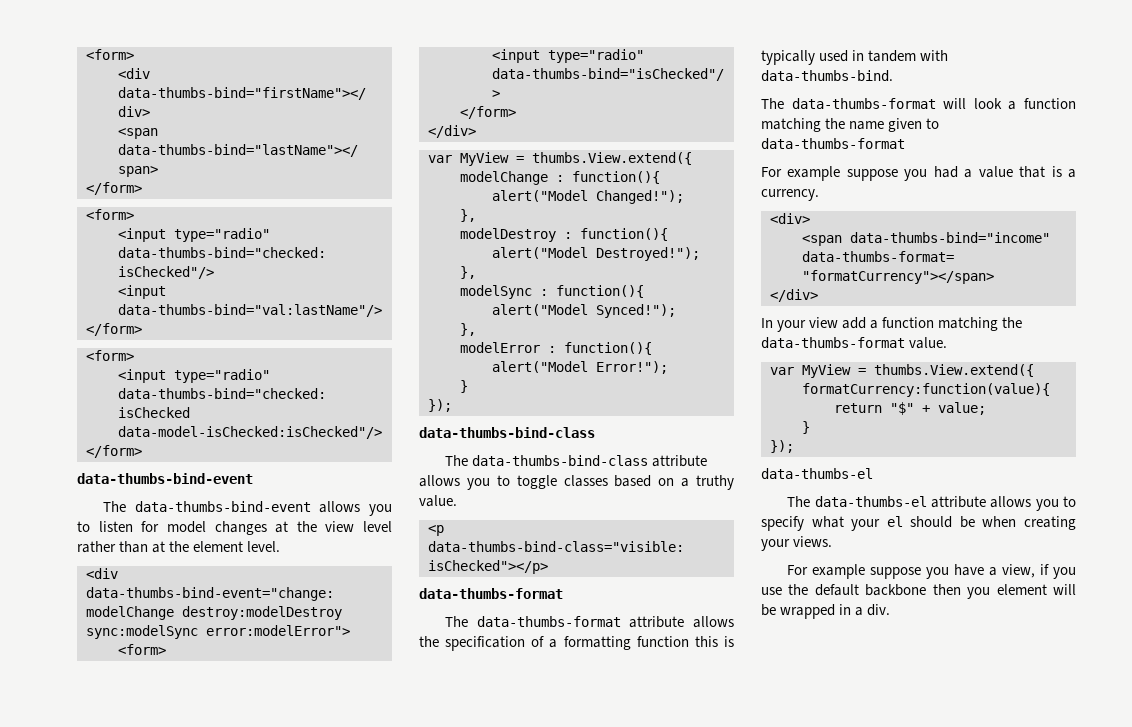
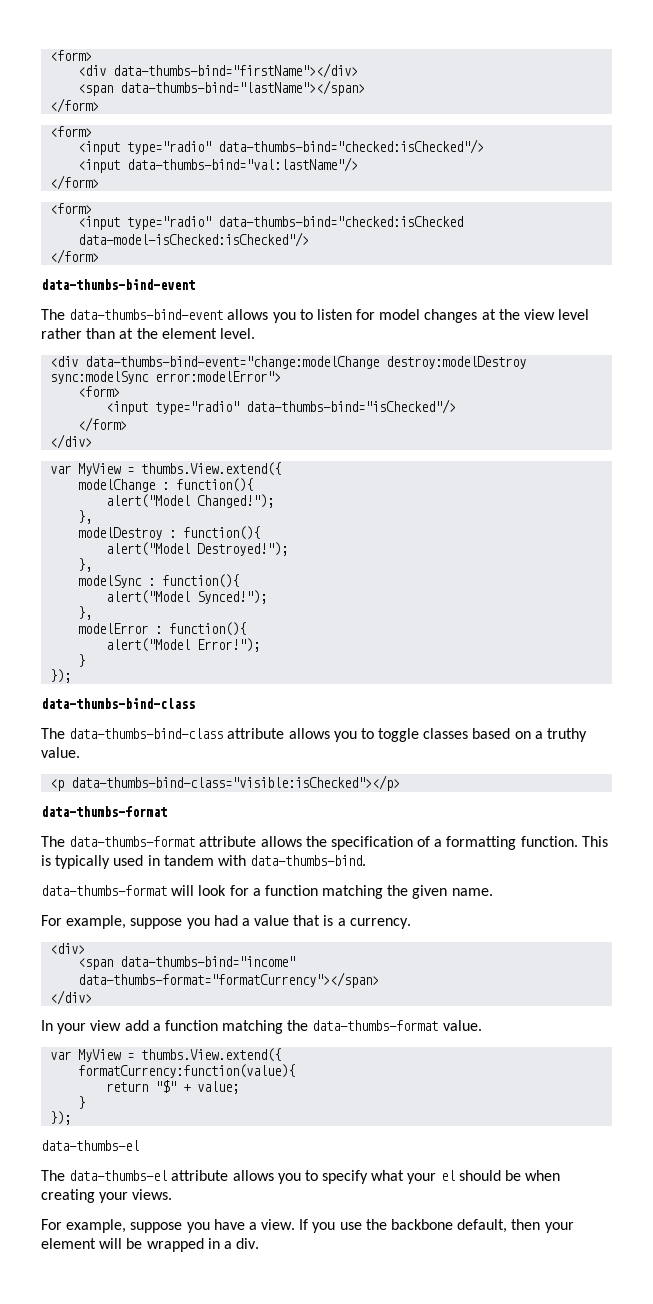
- The data-thumbs-format attribute allows the specification of a formatting function this is typically used in tandem with data-thumbs-bind.
+ The data-thumbs-format attribute allows the specification of a formatting function. This is typically used in tandem with data-thumbs-bind.
- The data-thumbs-format will look a function matching the name given to data-thumbs-format
- For example suppose you had a value that is a currency.
+ data-thumbs-format will look for a function matching the given name.
+ For example, suppose you had a value that is a currency.
- For example suppose you have a view, if you use the default backbone then you element will be wrapped in a div.
+ For example, suppose you have a view. If you use the backbone default, then your element will be wrapped in a div.

